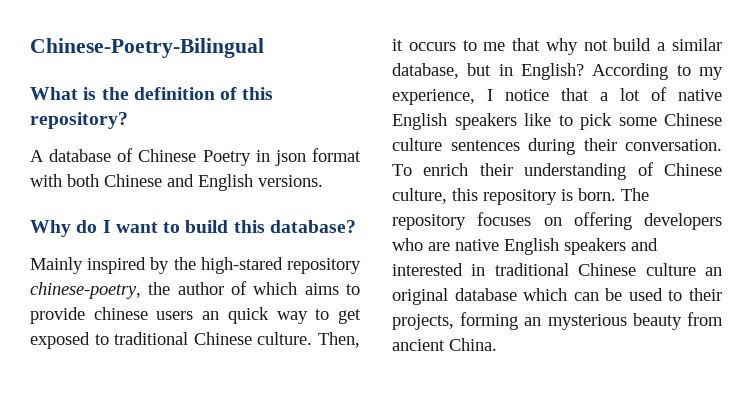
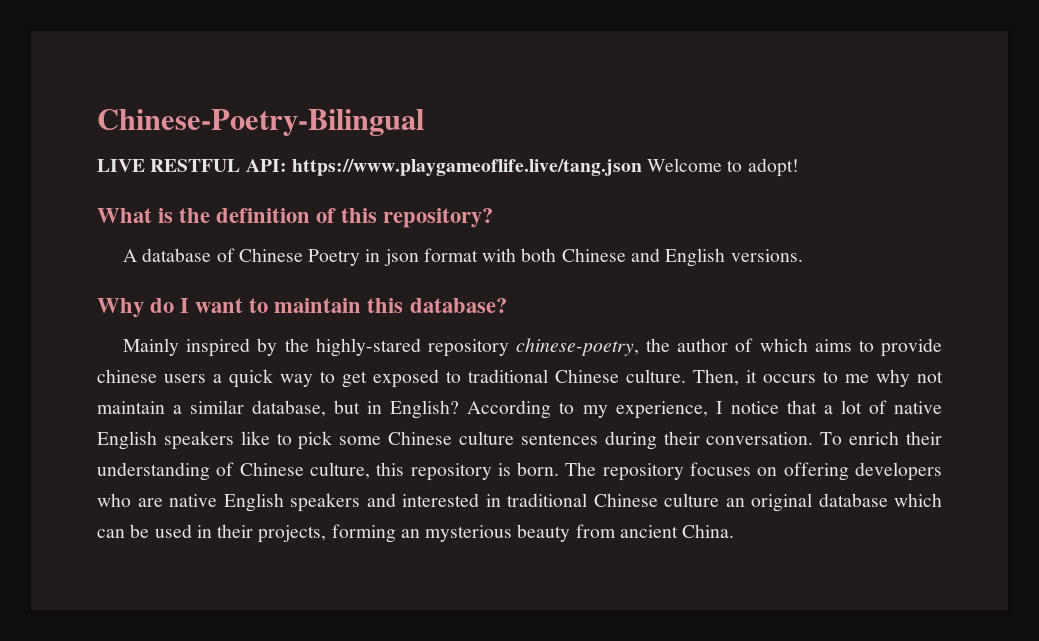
+ LIVE RESTFUL API: https://www.playgameoflife.live/tang.json Welcome to adopt!
- Why do I want to build this database?
+ Why do I want to maintain this database?
- Mainly inspired by the high-stared repository chinese-poetry, the author of which aims to provide chinese users an quick way to get exposed to traditional Chinese culture.
+ Mainly inspired by the highly-stared repository chinese-poetry, the author of which aims to provide chinese users a quick way to get exposed to traditional Chinese culture.
- Then, it occurs to me that why not build a similar database, but in English?
+ Then, it occurs to me why not maintain a similar database, but in English?
- The repository focuses on offering developers who are native English speakers and interested in traditional Chinese culture an original database which can be used to their projects, forming an mysterious beauty from ancient China.
+ The repository focuses on offering developers who are native English speakers and interested in traditional Chinese culture an original database which can be used in their projects, forming an mysterious beauty from ancient China.

